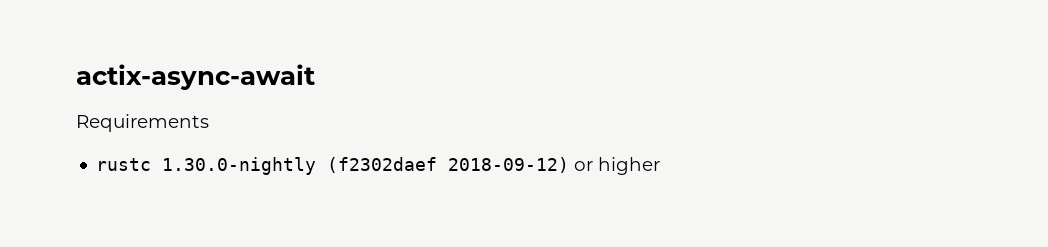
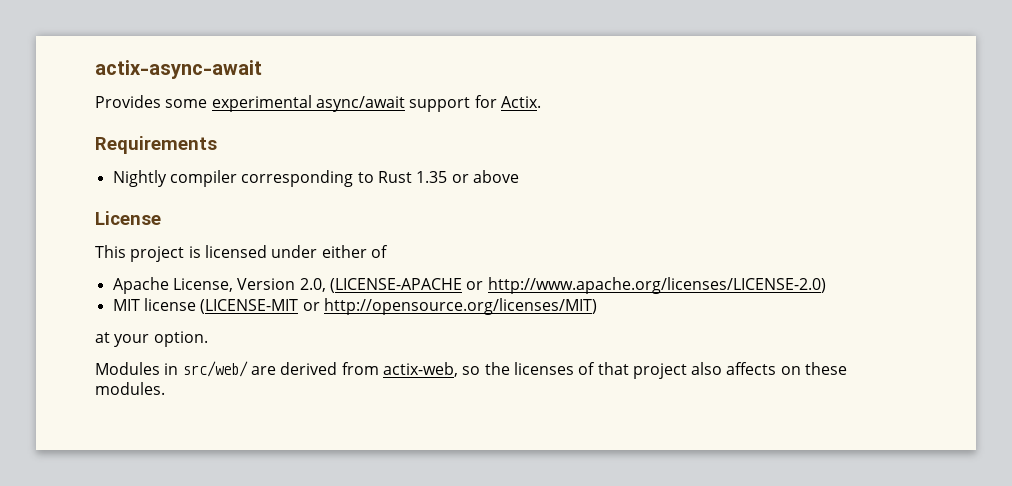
+ Provides some experimental async/await support for Actix.
  Requirements
- rustc 1.30.0-nightly (f2302daef 2018-09-12) or higher
+ Nightly compiler corresponding to Rust 1.35 or above
+ License
+ This project is licensed under either of
+ Apache License, Version 2.0, (LICENSE-APACHE or http://www.apache.org/licenses/LICENSE-2.0)
+ MIT license (LICENSE-MIT or http://opensource.org/licenses/MIT)
+ at your option.
+ Modules in src/web/ are derived from actix-web, so the licenses of that project also affects on these modules.

